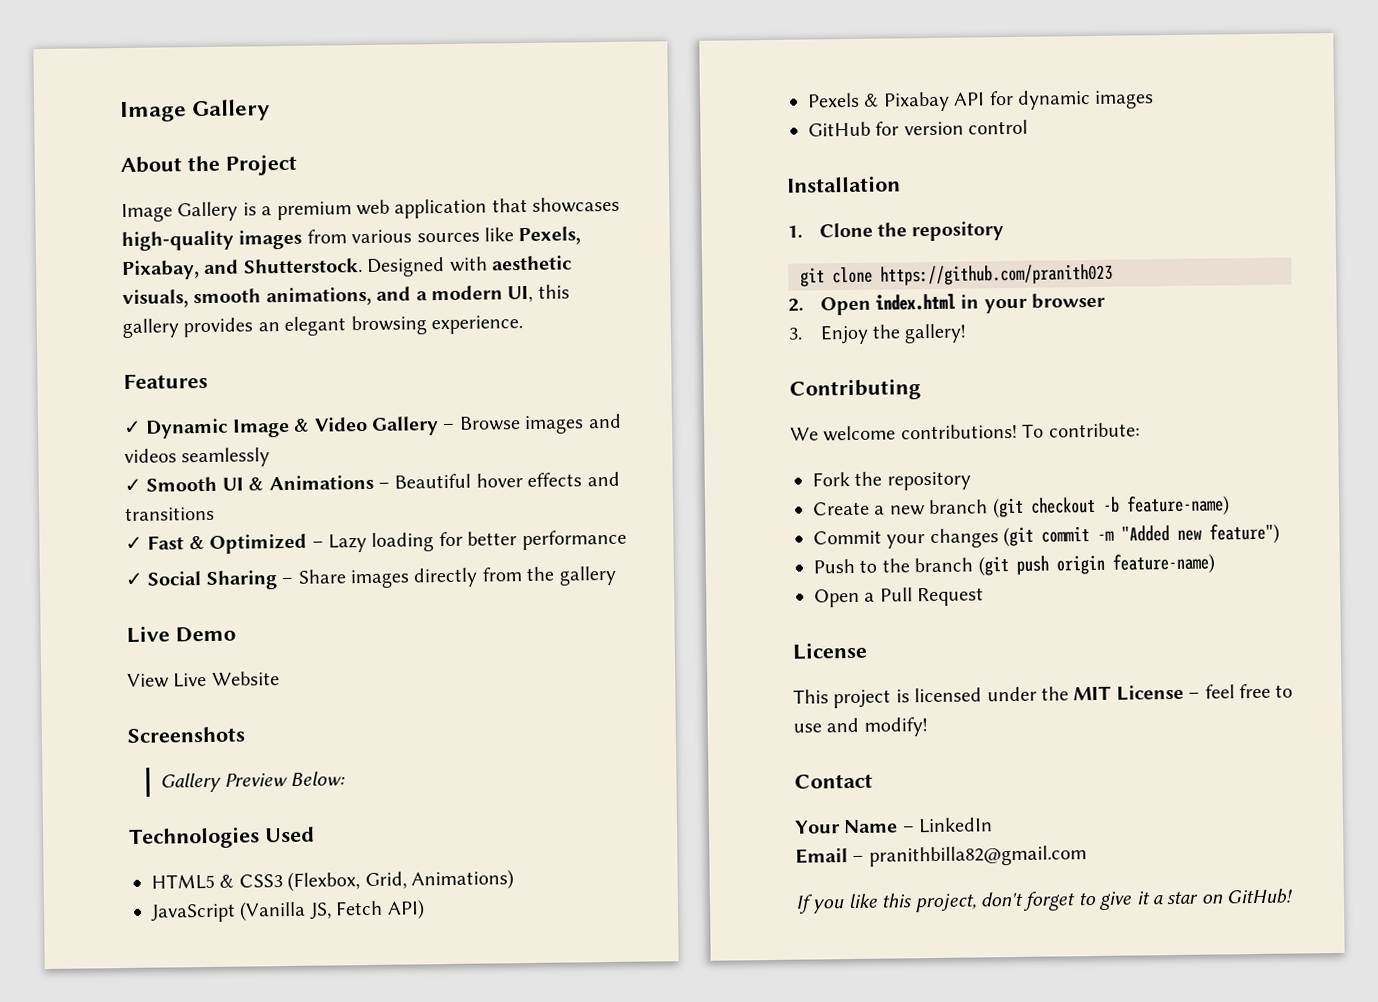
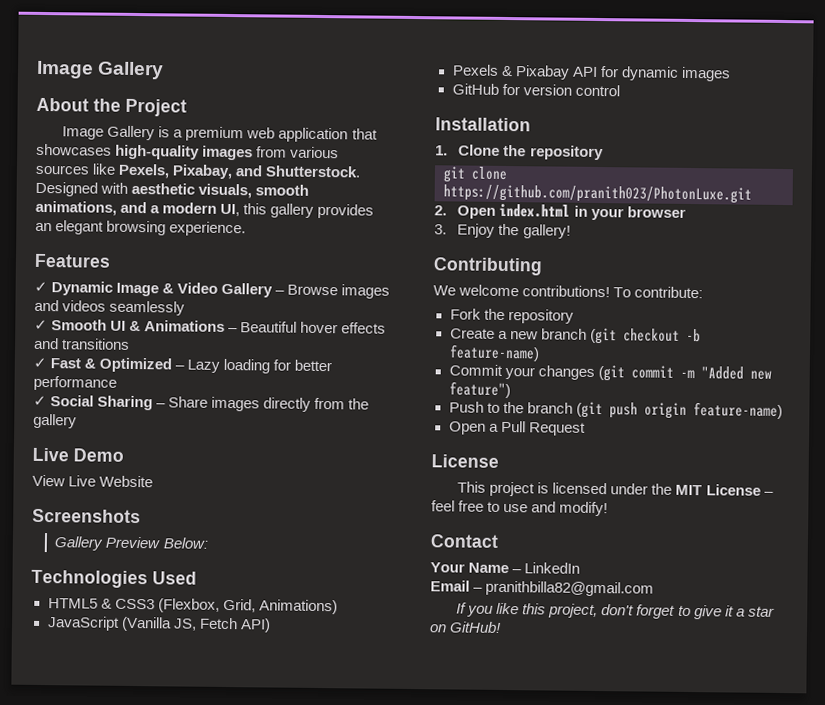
- git clone https://github.com/pranith023
+ git clone https://github.com/pranith023/PhotonLuxe.git

